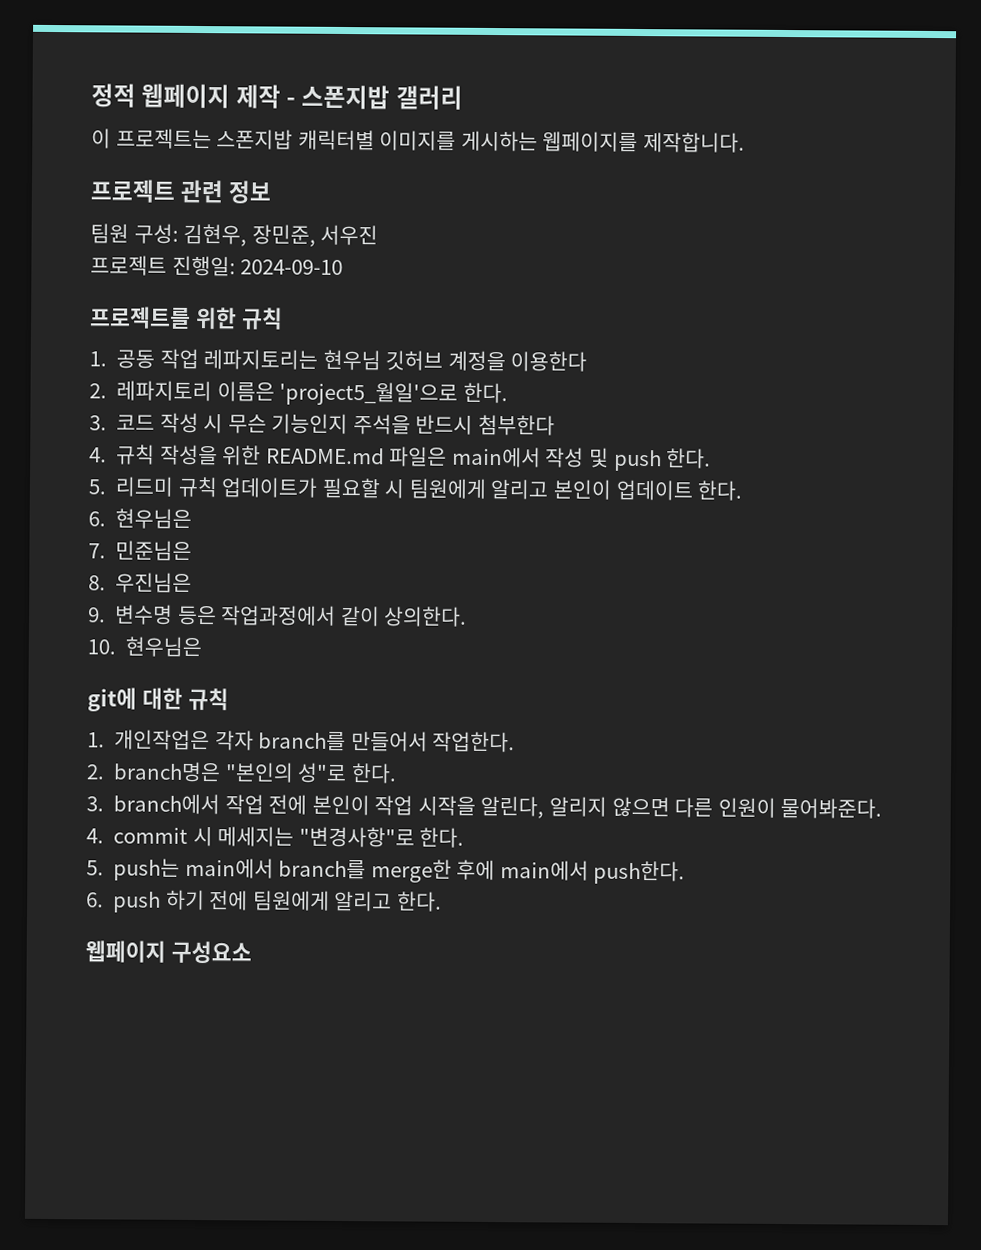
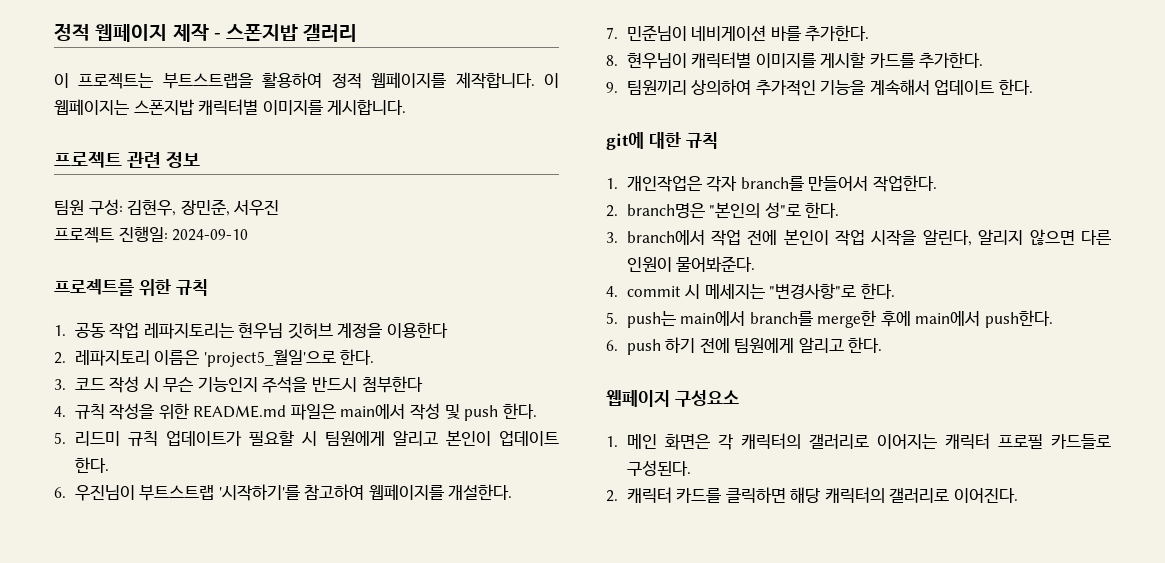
- 이 프로젝트는 스폰지밥 캐릭터별 이미지를 게시하는 웹페이지를 제작합니다.
+ 이 프로젝트는 부트스트랩을 활용하여 정적 웹페이지를 제작합니다. 이 웹페이지는 스폰지밥 캐릭터별 이미지를 게시합니다.
- 6. 현우님은
- 7. 민준님은
- 8. 우진님은
- 9. 변수명 등은 작업과정에서 같이 상의한다.
- 10. 현우님은
+ 6. 우진님이 부트스트랩 '시작하기'를 참고하여 웹페이지를 개설한다.
+ 7. 민준님이 네비게이션 바를 추가한다.
+ 8. 현우님이 캐릭터별 이미지를 게시할 카드를 추가한다.
+ 9. 팀원끼리 상의하여 추가적인 기능을 계속해서 업데이트 한다.
+ 1. 메인 화면은 각 캐릭터의 갤러리로 이어지는 캐릭터 프로필 카드들로 구성된다.
+ 2. 캐릭터 카드를 클릭하면 해당 캐릭터의 갤러리로 이어진다.

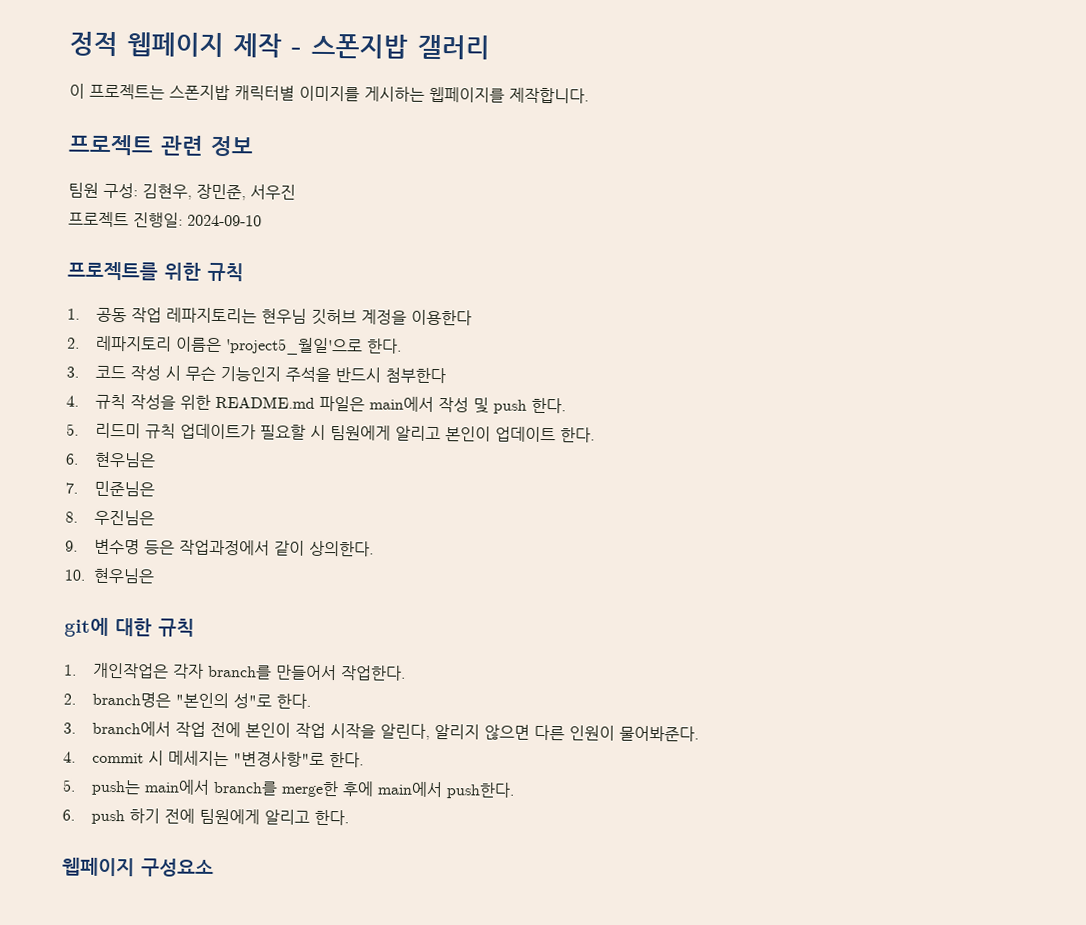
- 이 프로젝트는 부트스트랩을 활용하여 정적 웹페이지를 제작합니다. 이 웹페이지는 스폰지밥 캐릭터별 이미지를 게시합니다.
+ 이 프로젝트는 스폰지밥 캐릭터별 이미지를 게시하는 웹페이지를 제작합니다.
- 6. 우진님이 부트스트랩 '시작하기'를 참고하여 웹페이지를 개설한다.
- 7. 민준님이 네비게이션 바를 추가한다.
- 8. 현우님이 캐릭터별 이미지를 게시할 카드를 추가한다.
- 9. 팀원끼리 상의하여 추가적인 기능을 계속해서 업데이트 한다.
+ 6. 현우님은
+ 7. 민준님은
+ 8. 우진님은
+ 9. 변수명 등은 작업과정에서 같이 상의한다.
+ 10. 현우님은
- 1. 메인 화면은 각 캐릭터의 갤러리로 이어지는 캐릭터 프로필 카드들로 구성된다.
- 2. 캐릭터 카드를 클릭하면 해당 캐릭터의 갤러리로 이어진다.

